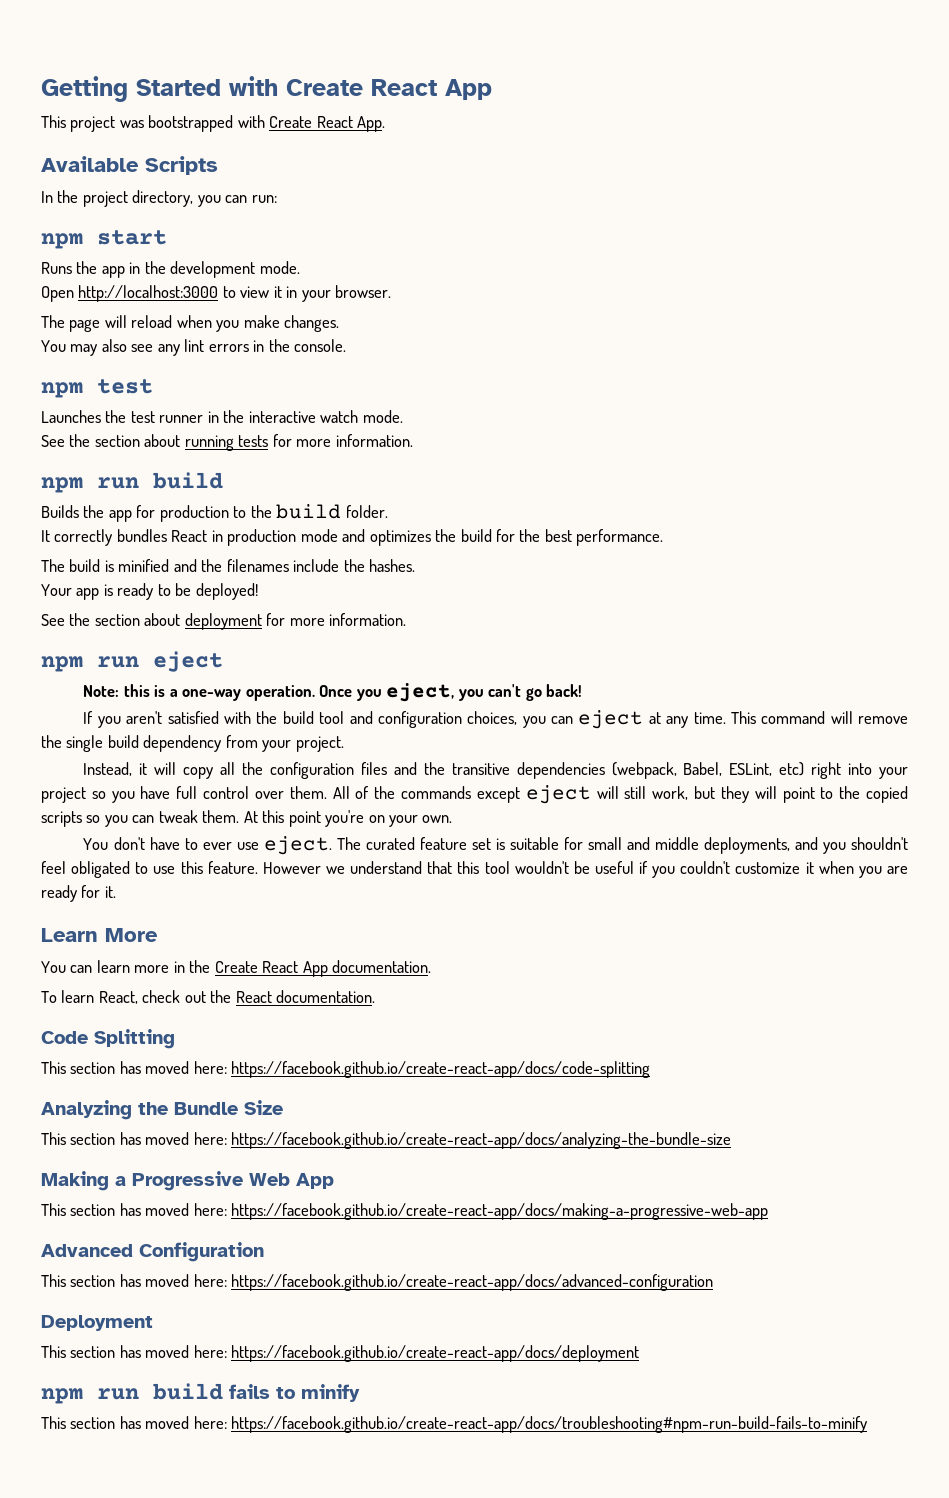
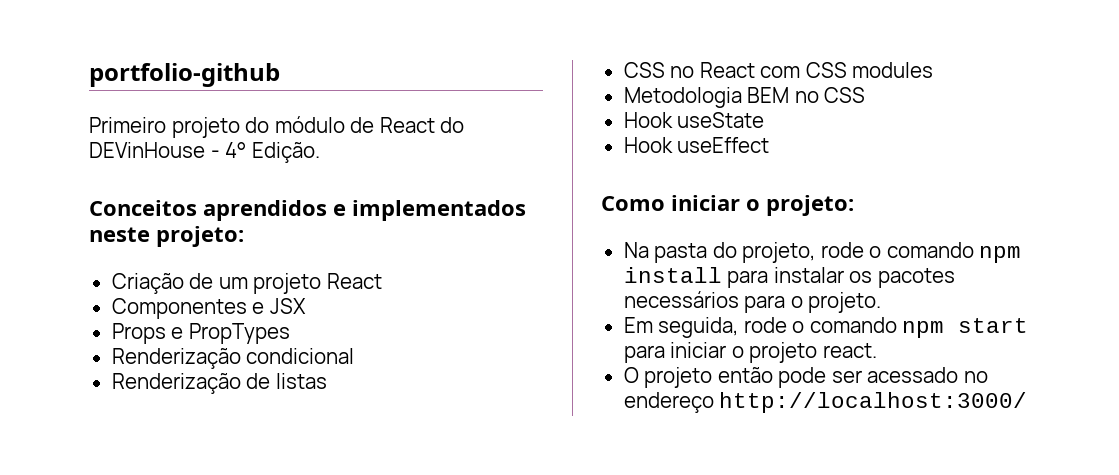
- Getting Started with Create React App
- This project was bootstrapped with Create React App.
- Available Scripts
- In the project directory, you can run:
- npm start
- Runs the app in the development mode.
- Open http://localhost:3000 to view it in your browser.
- The page will reload when you make changes.
- You may also see any lint errors in the console.
- npm test
- Launches the test runner in the interactive watch mode.
- See the section about running tests for more information.
- npm run build
- Builds the app for production to the build folder.
- It correctly bundles React in production mode and optimizes the build for the best performance.
- The build is minified and the filenames include the hashes.
- Your app is ready to be deployed!
- See the section about deployment for more information.
- npm run eject
- Note: this is a one-way operation. Once you eject, you can't go back!
- If you aren't satisfied with the build tool and configuration choices, you can eject at any time. This command will remove the single build dependency from your project.
- Instead, it will copy all the configuration files and the transitive dependencies (webpack, Babel, ESLint, etc) right into your project so you have full control over them. All of the commands except eject will still work, but they will point to the copied scripts so you can tweak them. At this point you're on your own.
- You don't have to ever use eject. The curated feature set is suitable for small and middle deployments, and you shouldn't feel obligated to use this feature. However we understand that this tool wouldn't be useful if you couldn't customize it when you are ready for it.
- Learn More
- You can learn more in the Create React App documentation.
- To learn React, check out the React documentation.
- Code Splitting
- This section has moved here: https://facebook.github.io/create-react-app/docs/code-splitting
- Analyzing the Bundle Size
- This section has moved here: https://facebook.github.io/create-react-app/docs/analyzing-the-bundle-size
- Making a Progressive Web App
- This section has moved here: https://facebook.github.io/create-react-app/docs/making-a-progressive-web-app
- Advanced Configuration
- This section has moved here: https://facebook.github.io/create-react-app/docs/advanced-configuration
- Deployment
- This section has moved here: https://facebook.github.io/create-react-app/docs/deployment
- npm run build fails to minify
- This section has moved here: https://facebook.github.io/create-react-app/docs/troubleshooting#npm-run-build-fails-to-minify
+ portfolio-github
+ Primeiro projeto do módulo de React do DEVinHouse - 4° Edição.
+ Conceitos aprendidos e implementados neste projeto:
+ Criação de um projeto React
+ Componentes e JSX
+ Props e PropTypes
+ Renderização condicional
+ Renderização de listas
+ CSS no React com CSS modules
+ Metodologia BEM no CSS
+ Hook useState
+ Hook useEffect
+ Como iniciar o projeto:
+ Na pasta do projeto, rode o comando npm install para instalar os pacotes necessários para o projeto.
+ Em seguida, rode o comando npm start para iniciar o projeto react.
+ O projeto então pode ser acessado no endereço http://localhost:3000/

